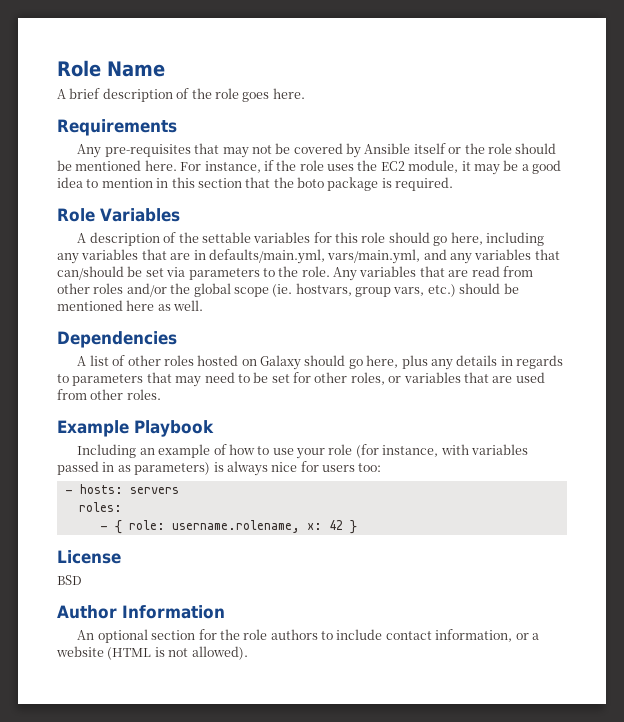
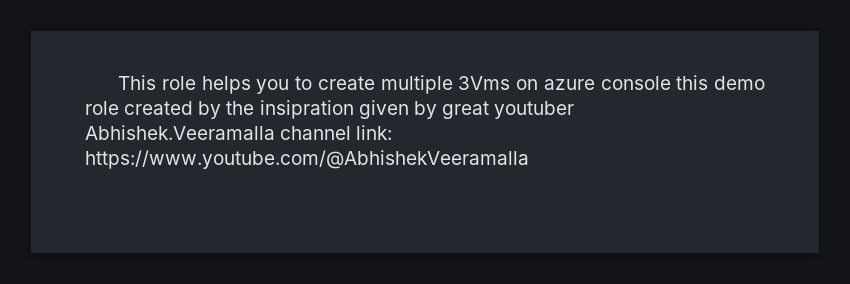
- Role Name
- A brief description of the role goes here.
- Requirements
- Any pre-requisites that may not be covered by Ansible itself or the role should be mentioned here. For instance, if the role uses the EC2 module, it may be a good idea to mention in this section that the boto package is required.
- Role Variables
- A description of the settable variables for this role should go here, including any variables that are in defaults/main.yml, vars/main.yml, and any variables that can/should be set via parameters to the role. Any variables that are read from other roles and/or the global scope (ie. hostvars, group vars, etc.) should be mentioned here as well.
- Dependencies
- A list of other roles hosted on Galaxy should go here, plus any details in regards to parameters that may need to be set for other roles, or variables that are used from other roles.
- Example Playbook
- Including an example of how to use your role (for instance, with variables passed in as parameters) is always nice for users too:
- - hosts: servers
- roles:
- - { role: username.rolename, x: 42 }
- License
- BSD
- Author Information
- An optional section for the role authors to include contact information, or a website (HTML is not allowed).
+ This role helps you to create multiple 3Vms on azure console this demo role created by the insipration given by great youtuber Abhishek.Veeramalla channel link: https://www.youtube.com/@AbhishekVeeramalla

